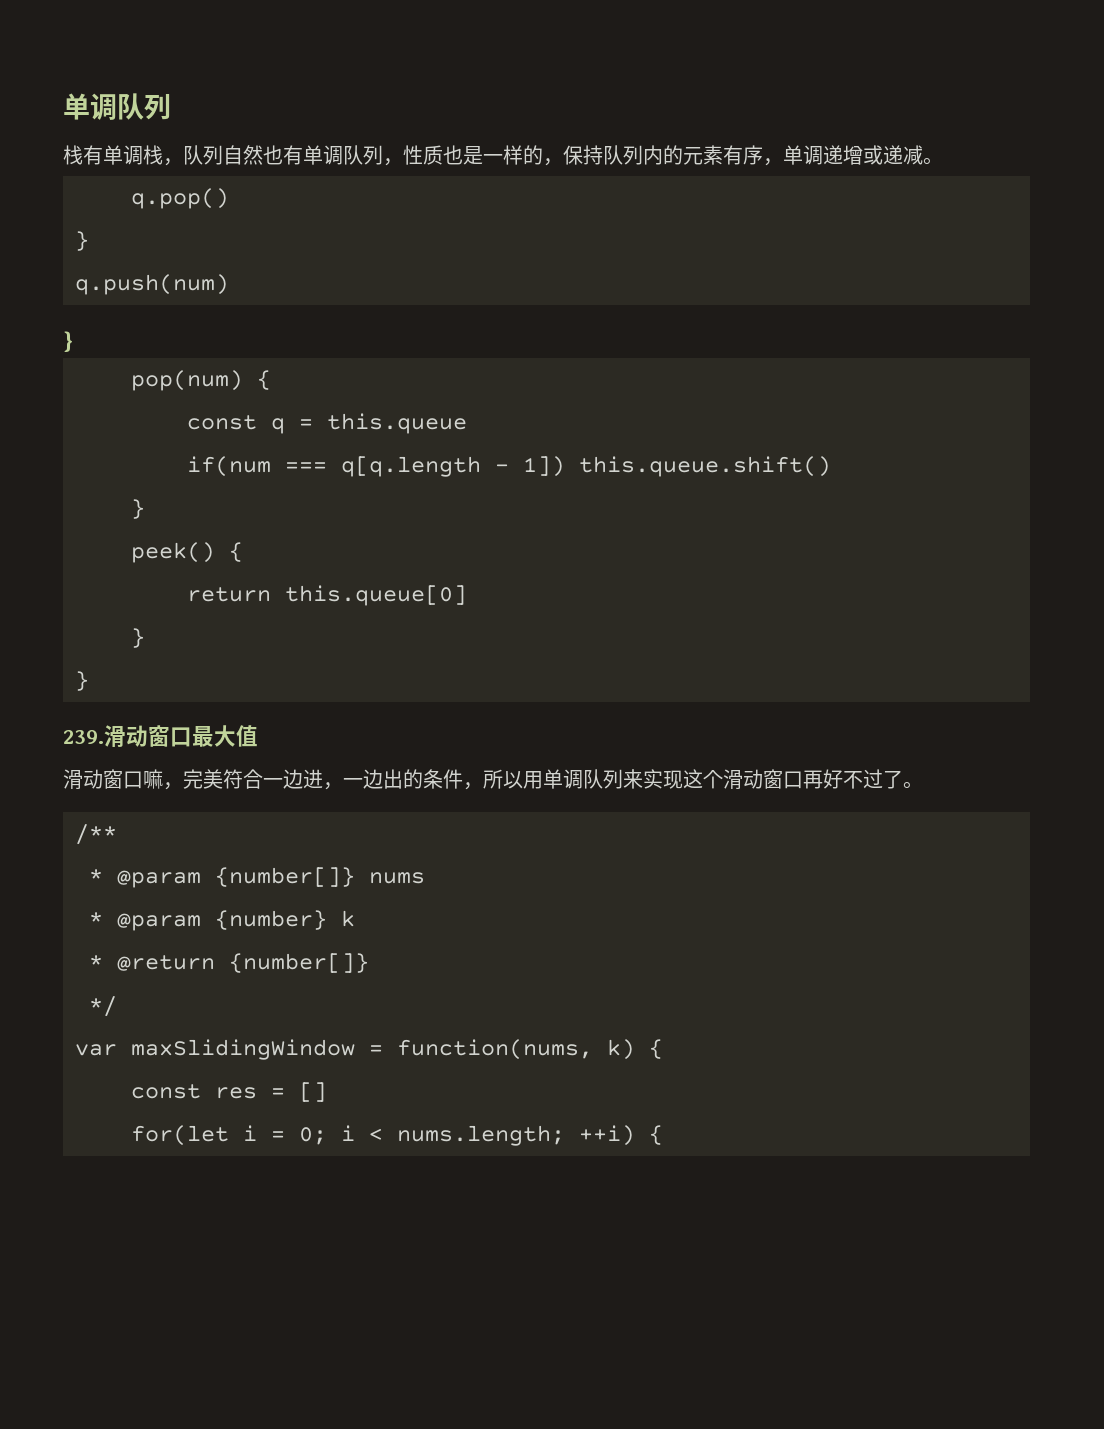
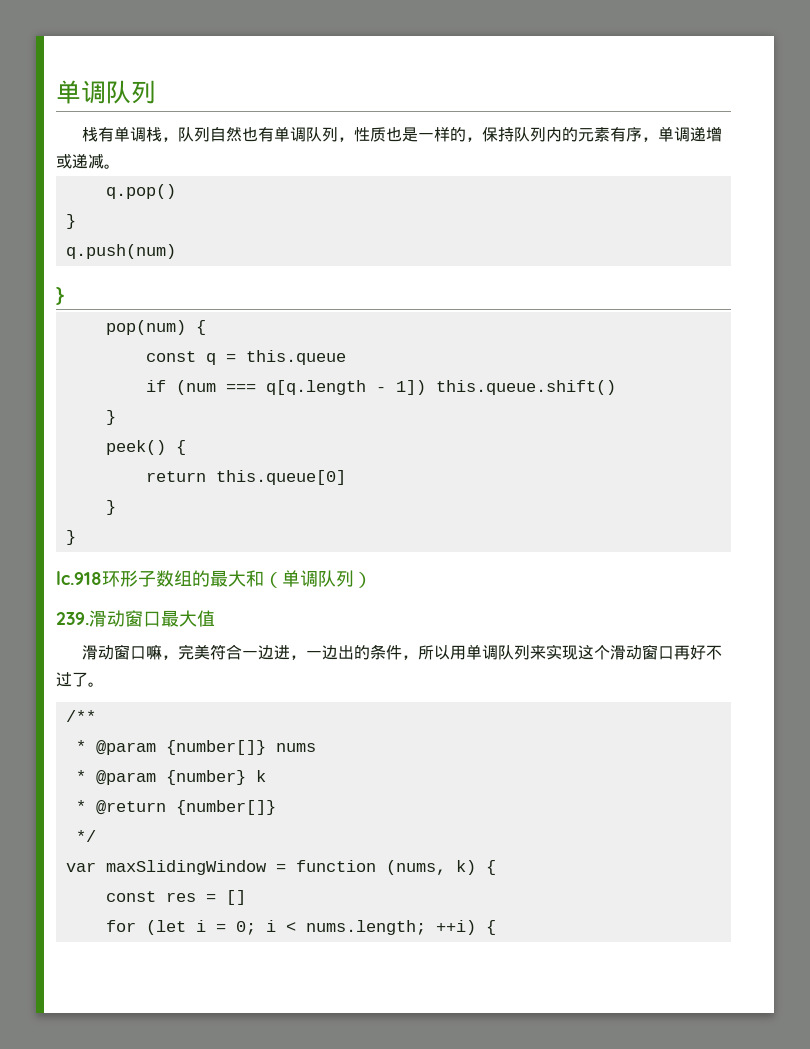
- if(num === q[q.length - 1]) this.queue.shift()
+ if (num === q[q.length - 1]) this.queue.shift()
+ lc.918环形子数组的最大和（单调队列）
- var maxSlidingWindow = function(nums, k) {
+ var maxSlidingWindow = function (nums, k) {
- for(let i = 0; i < nums.length; ++i) {
+ for (let i = 0; i < nums.length; ++i) {

